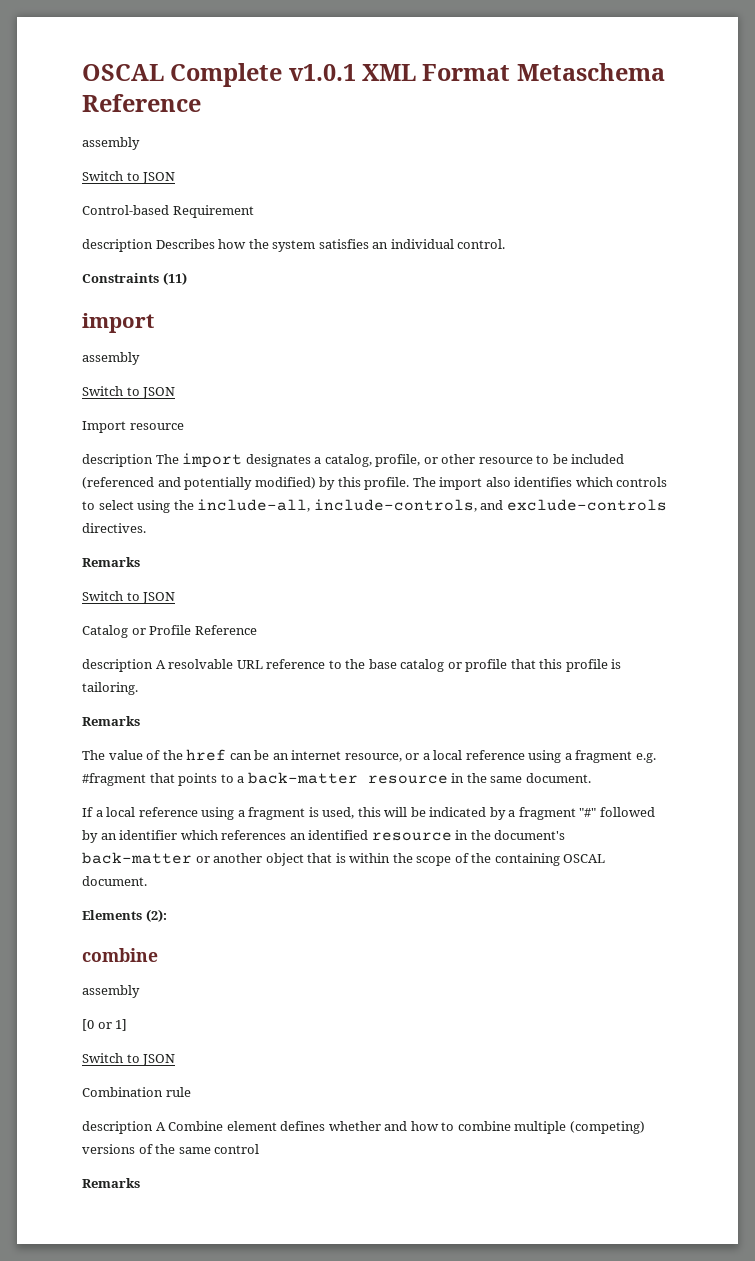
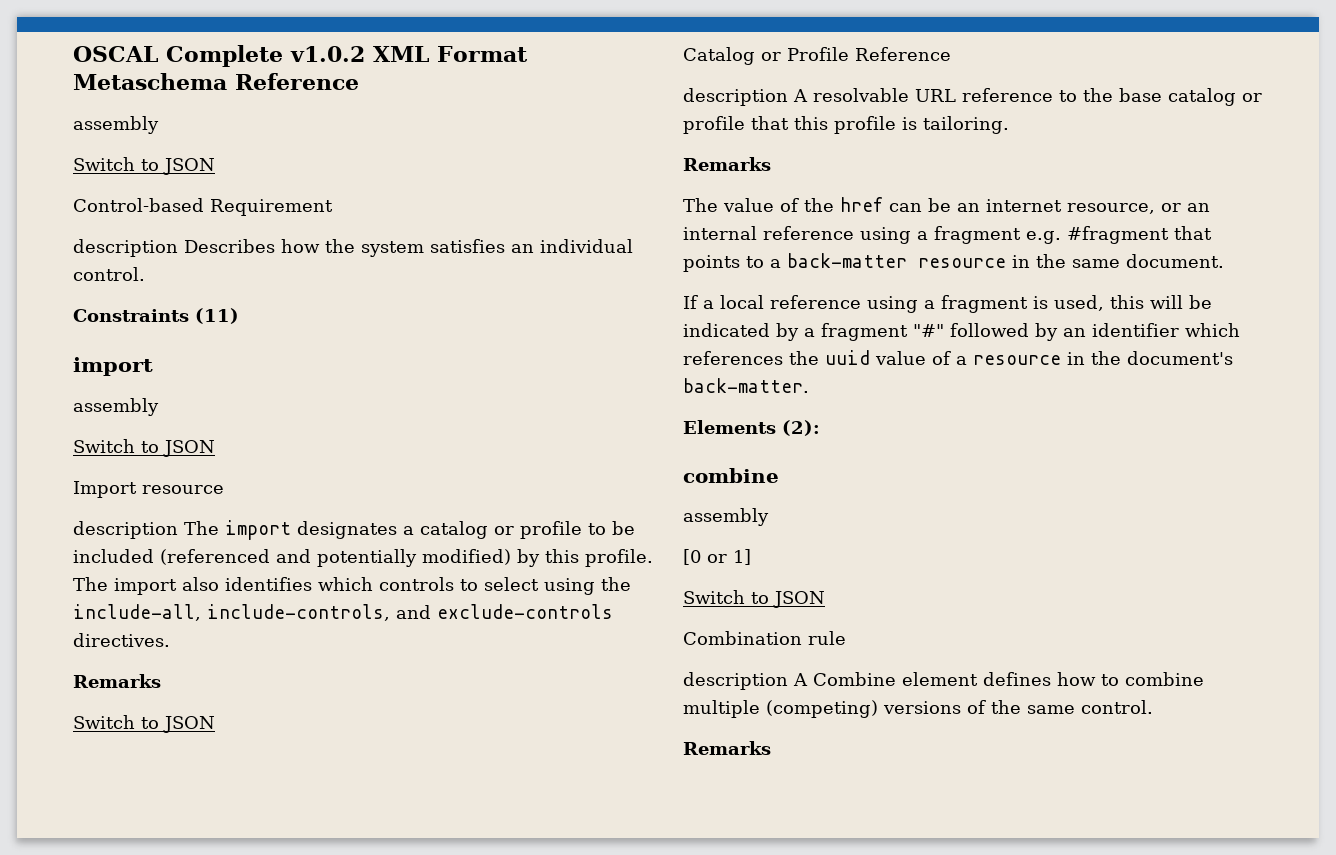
- OSCAL Complete v1.0.1 XML Format Metaschema Reference
+ OSCAL Complete v1.0.2 XML Format Metaschema Reference
- description The import designates a catalog, profile, or other resource to be included (referenced and potentially modified) by this profile.
+ description The import designates a catalog or profile to be included (referenced and potentially modified) by this profile.
- The value of the href can be an internet resource, or a local reference using a fragment e.g. #fragment that points to a back-matter resource in the same document.
+ The value of the href can be an internet resource, or an internal reference using a fragment e.g. #fragment that points to a back-matter resource in the same document.
- If a local reference using a fragment is used, this will be indicated by a fragment "#" followed by an identifier which references an identified resource in the document's back-matter or another object that is within the scope of the containing OSCAL document.
+ If a local reference using a fragment is used, this will be indicated by a fragment "#" followed by an identifier which references the uuid value of a resource in the document's back-matter.
- description A Combine element defines whether and how to combine multiple (competing) versions of the same control
+ description A Combine element defines how to combine multiple (competing) versions of the same control.

